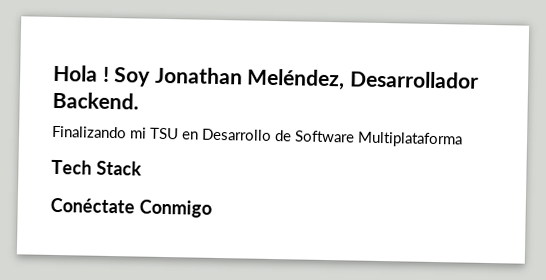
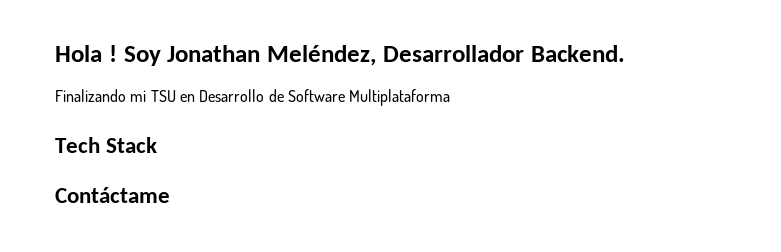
- Conéctate Conmigo
+ Contáctame

